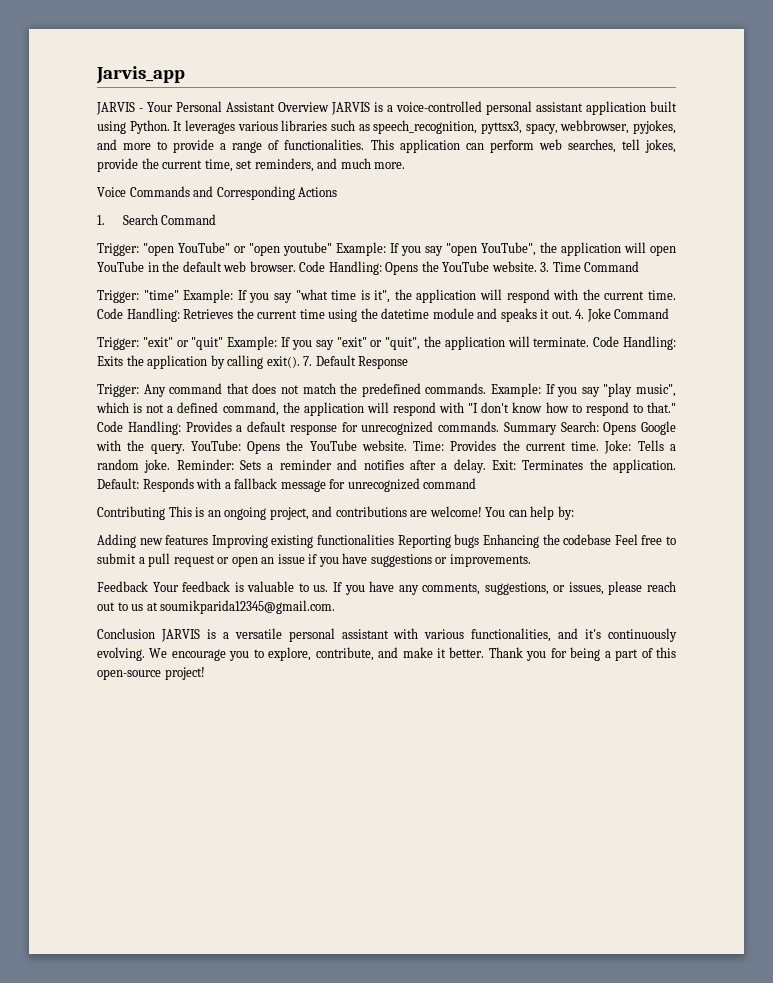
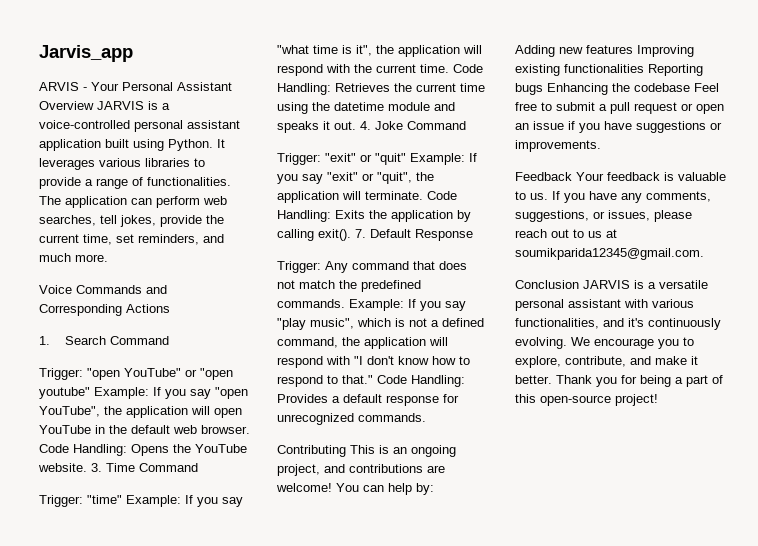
- JARVIS - Your Personal Assistant Overview JARVIS is a voice-controlled personal assistant application built using Python.
+ ARVIS - Your Personal Assistant Overview JARVIS is a voice-controlled personal assistant application built using Python.
- It leverages various libraries such as speech_recognition, pyttsx3, spacy, webbrowser, pyjokes, and more to provide a range of functionalities.
+ It leverages various libraries to provide a range of functionalities.
- This application can perform web searches, tell jokes, provide the current time, set reminders, and much more.
+ The application can perform web searches, tell jokes, provide the current time, set reminders, and much more.
- Summary Search: Opens Google with the query. YouTube: Opens the YouTube website. Time: Provides the current time. Joke: Tells a random joke. Reminder: Sets a reminder and notifies after a delay. Exit: Terminates the application. Default: Responds with a fallback message for unrecognized command

